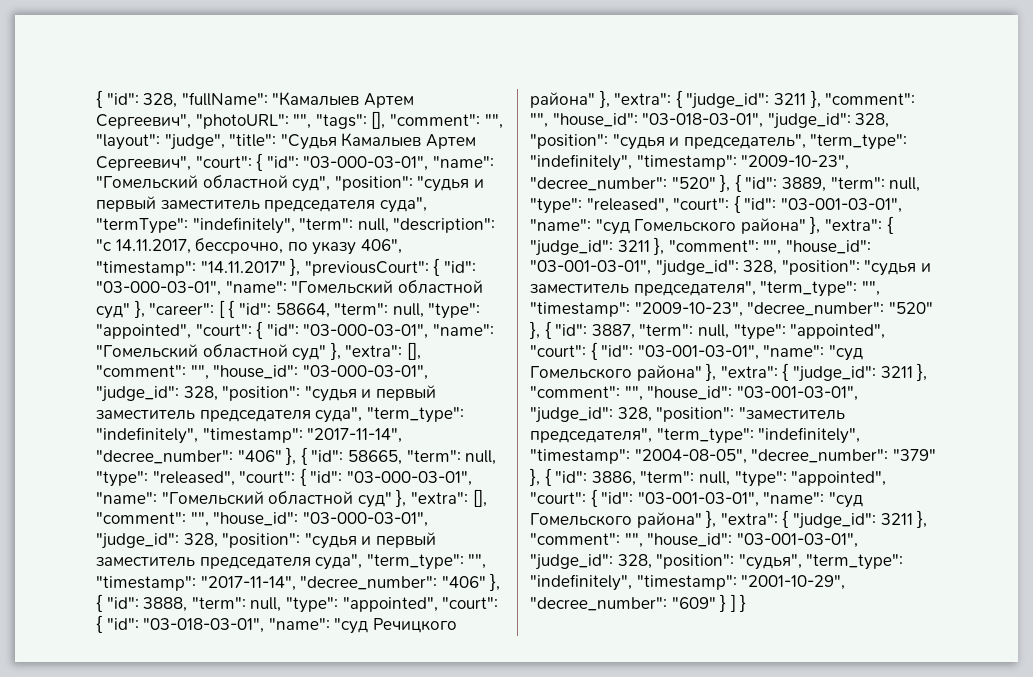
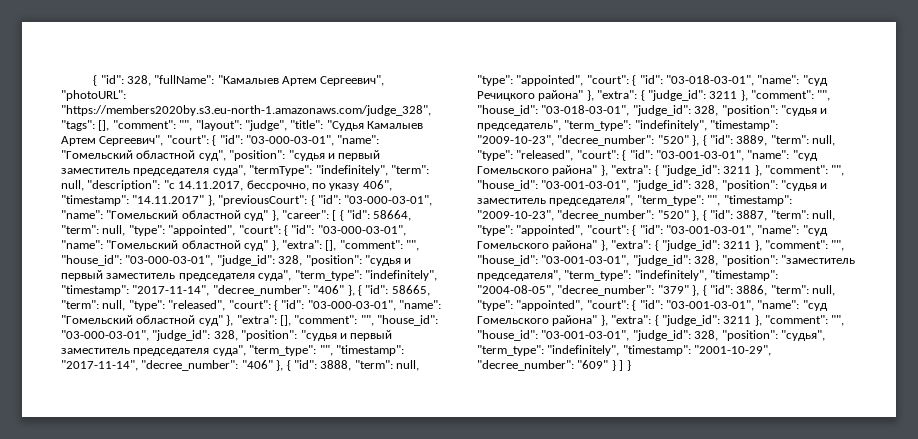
- "", "tags":
+ "https://members2020by.s3.eu-north-1.amazonaws.com/judge_328", "tags":

